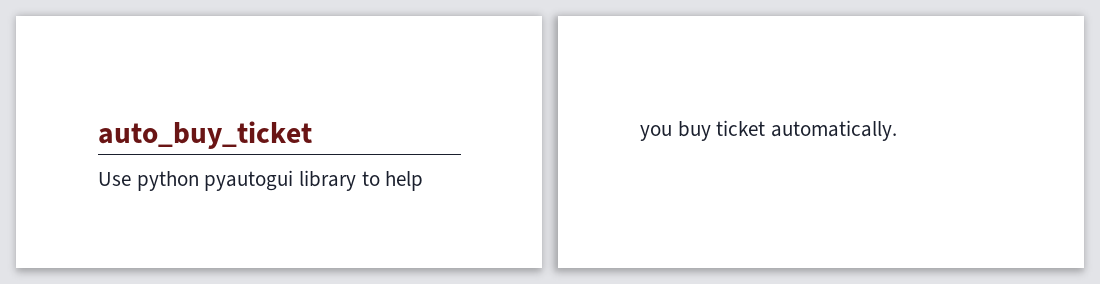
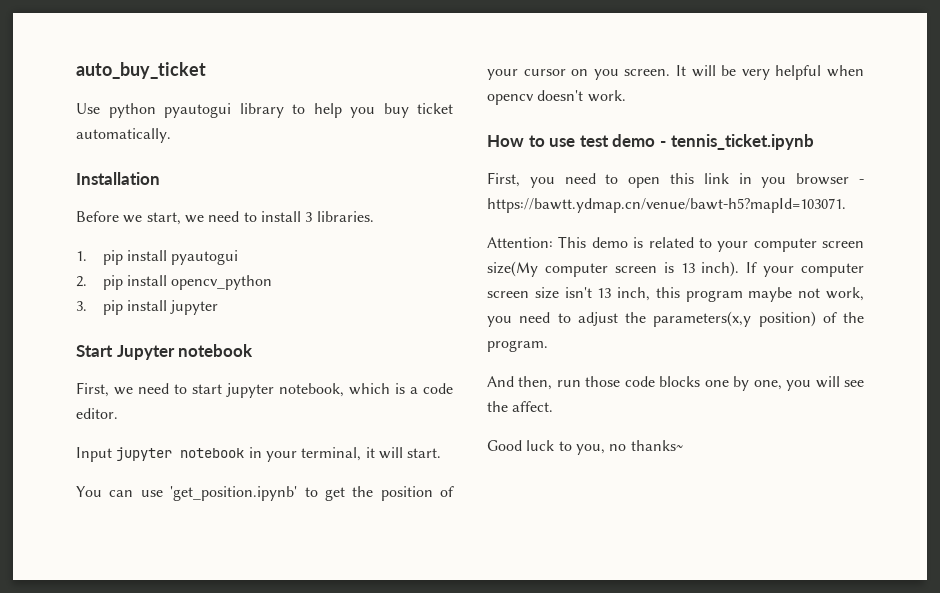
+ Installation
+ Before we start, we need to install 3 libraries.
+ 1. pip install pyautogui
+ 2. pip install opencv_python
+ 3. pip install jupyter
+ Start Jupyter notebook
+ First, we need to start jupyter notebook, which is a code editor.
+ Input jupyter notebook in your terminal, it will start.
+ You can use 'get_position.ipynb' to get the position of your cursor on you screen. It will be very helpful when opencv doesn't work.
+ How to use test demo - tennis_ticket.ipynb
+ First, you need to open this link in you browser - https://bawtt.ydmap.cn/venue/bawt-h5?mapId=103071.
+ Attention: This demo is related to your computer screen size(My computer screen is 13 inch). If your computer screen size isn't 13 inch, this program maybe not work, you need to adjust the parameters(x,y position) of the program.
+ And then, run those code blocks one by one, you will see the affect.
+ Good luck to you, no thanks~

